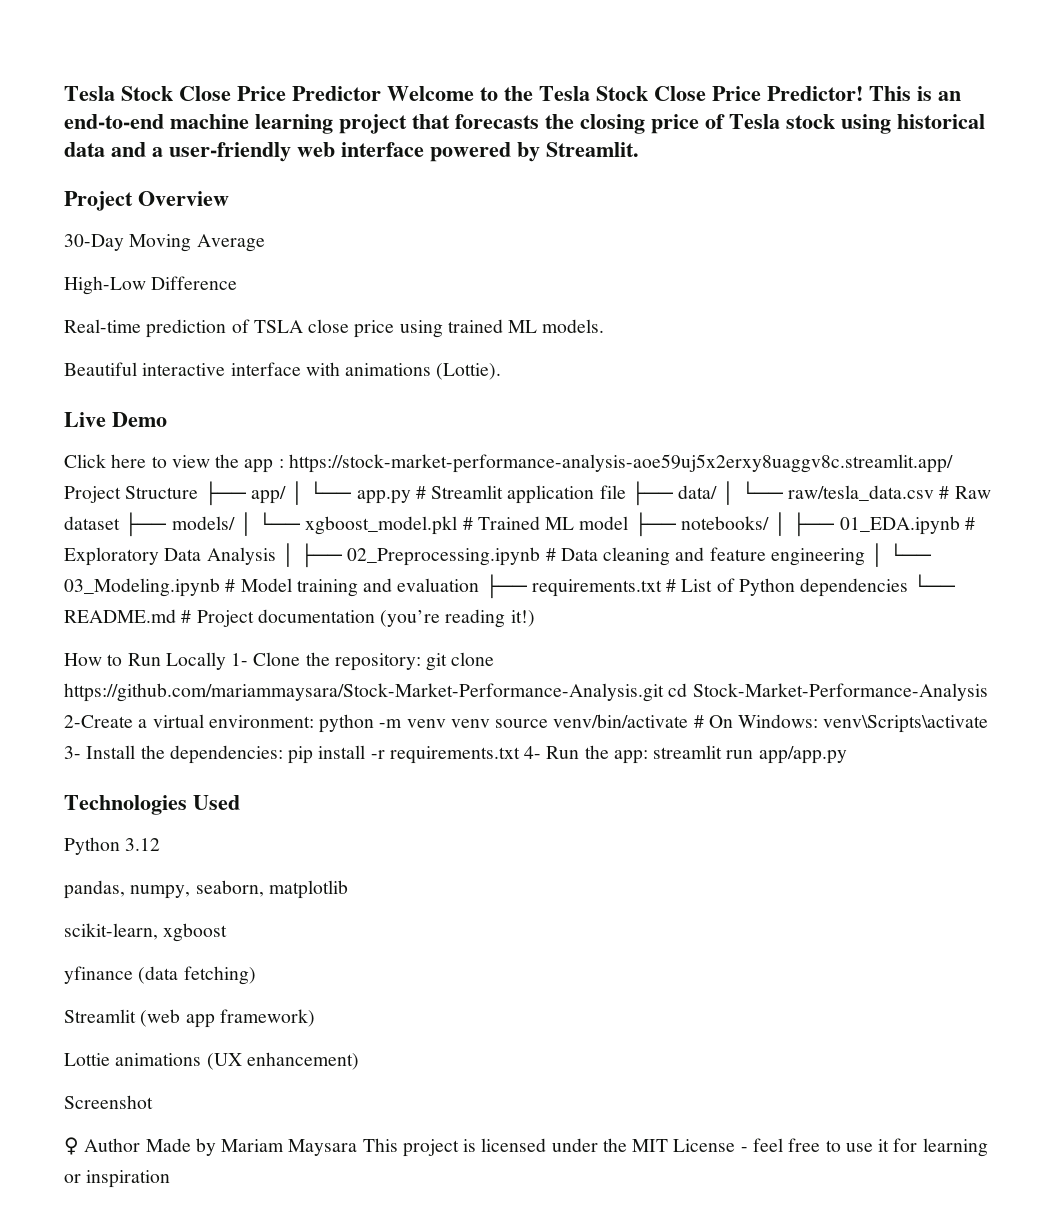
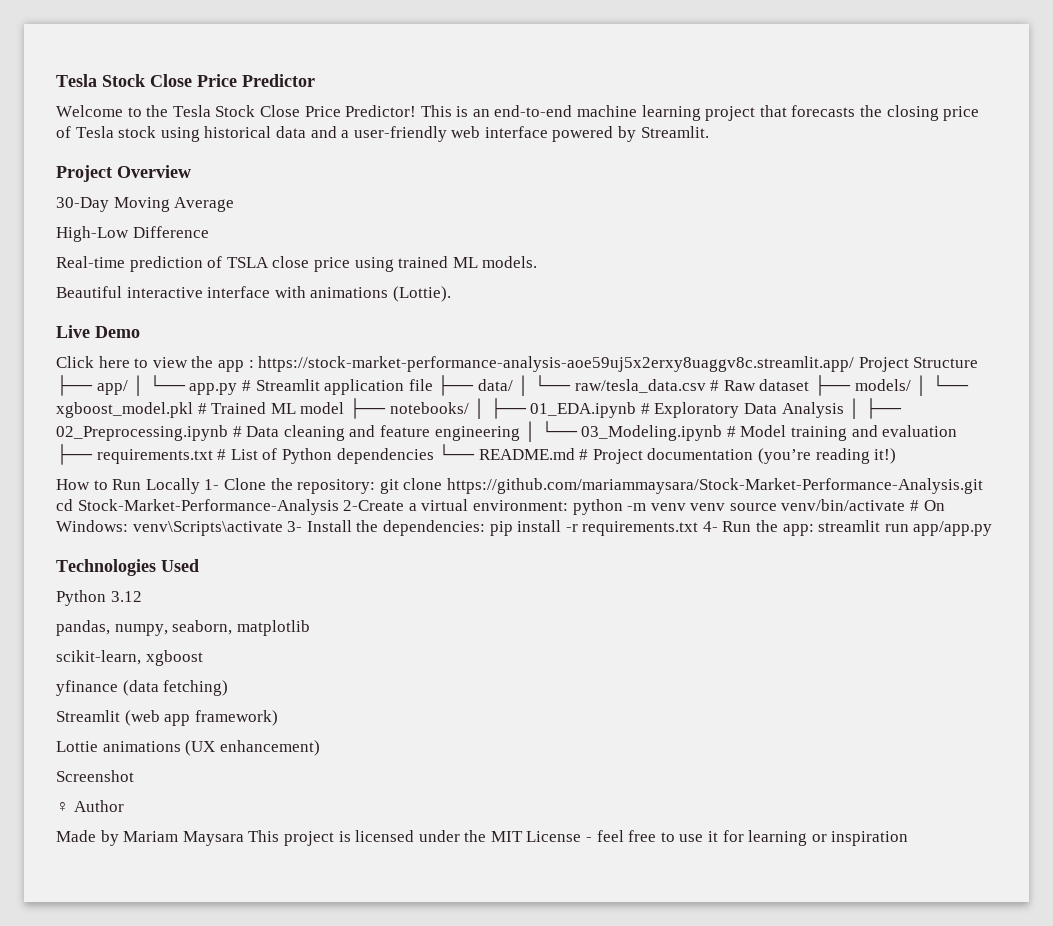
- Tesla Stock Close Price Predictor Welcome to the Tesla Stock Close Price Predictor!
+ Tesla Stock Close Price Predictor
+ Welcome to the Tesla Stock Close Price Predictor!
- ♀ Author Made by Mariam Maysara This project is licensed under the MIT License - feel free to use it for learning or inspiration
+ ♀ Author
+ Made by Mariam Maysara This project is licensed under the MIT License - feel free to use it for learning or inspiration

